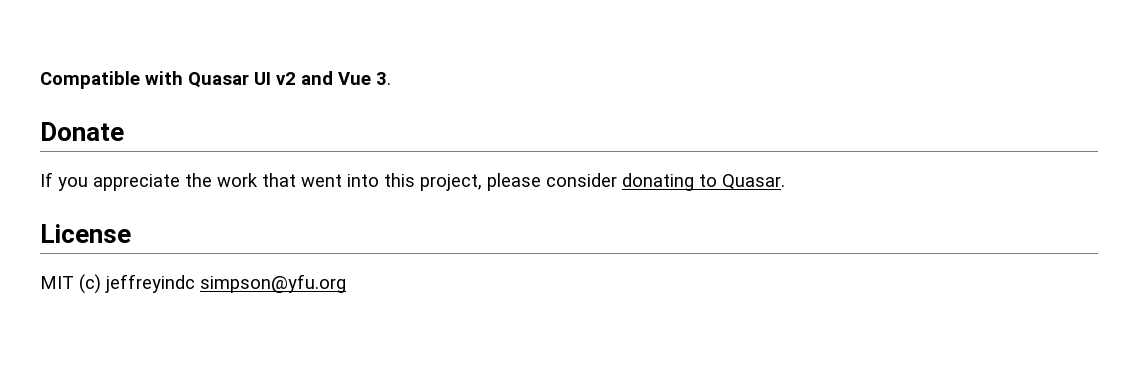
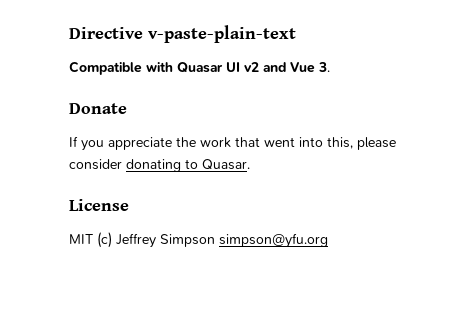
+ Directive v-paste-plain-text
- If you appreciate the work that went into this project, please consider donating to Quasar.
+ If you appreciate the work that went into this, please consider donating to Quasar.
- MIT (c) jeffreyindc simpson@yfu.org
+ MIT (c) Jeffrey Simpson simpson@yfu.org

